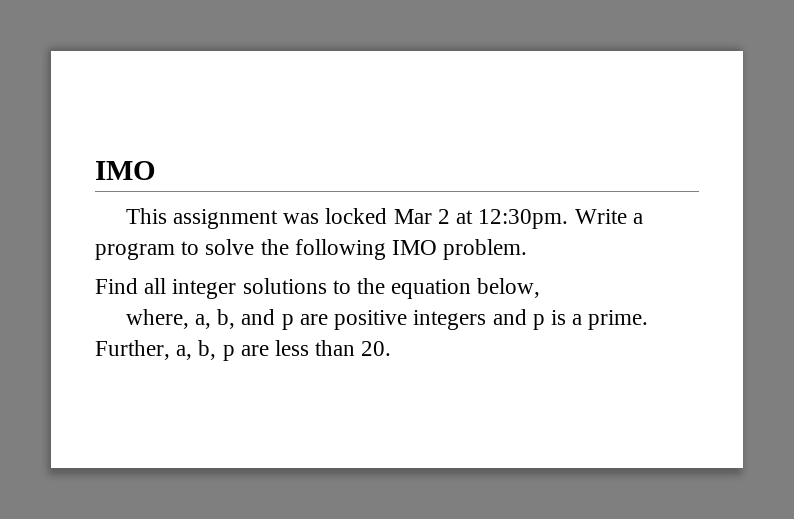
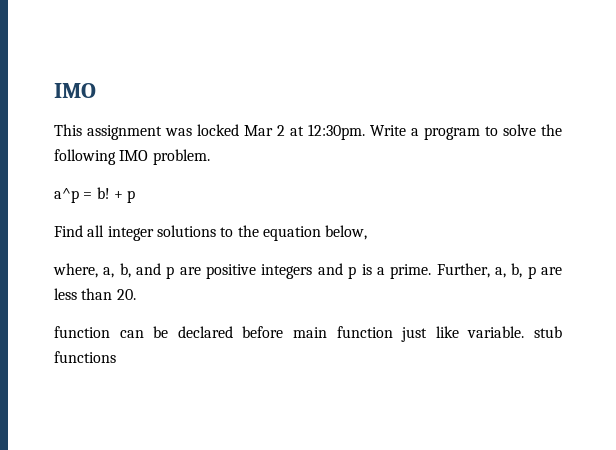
+ a^p = b! + p
+ function can be declared before main function just like variable. stub functions

